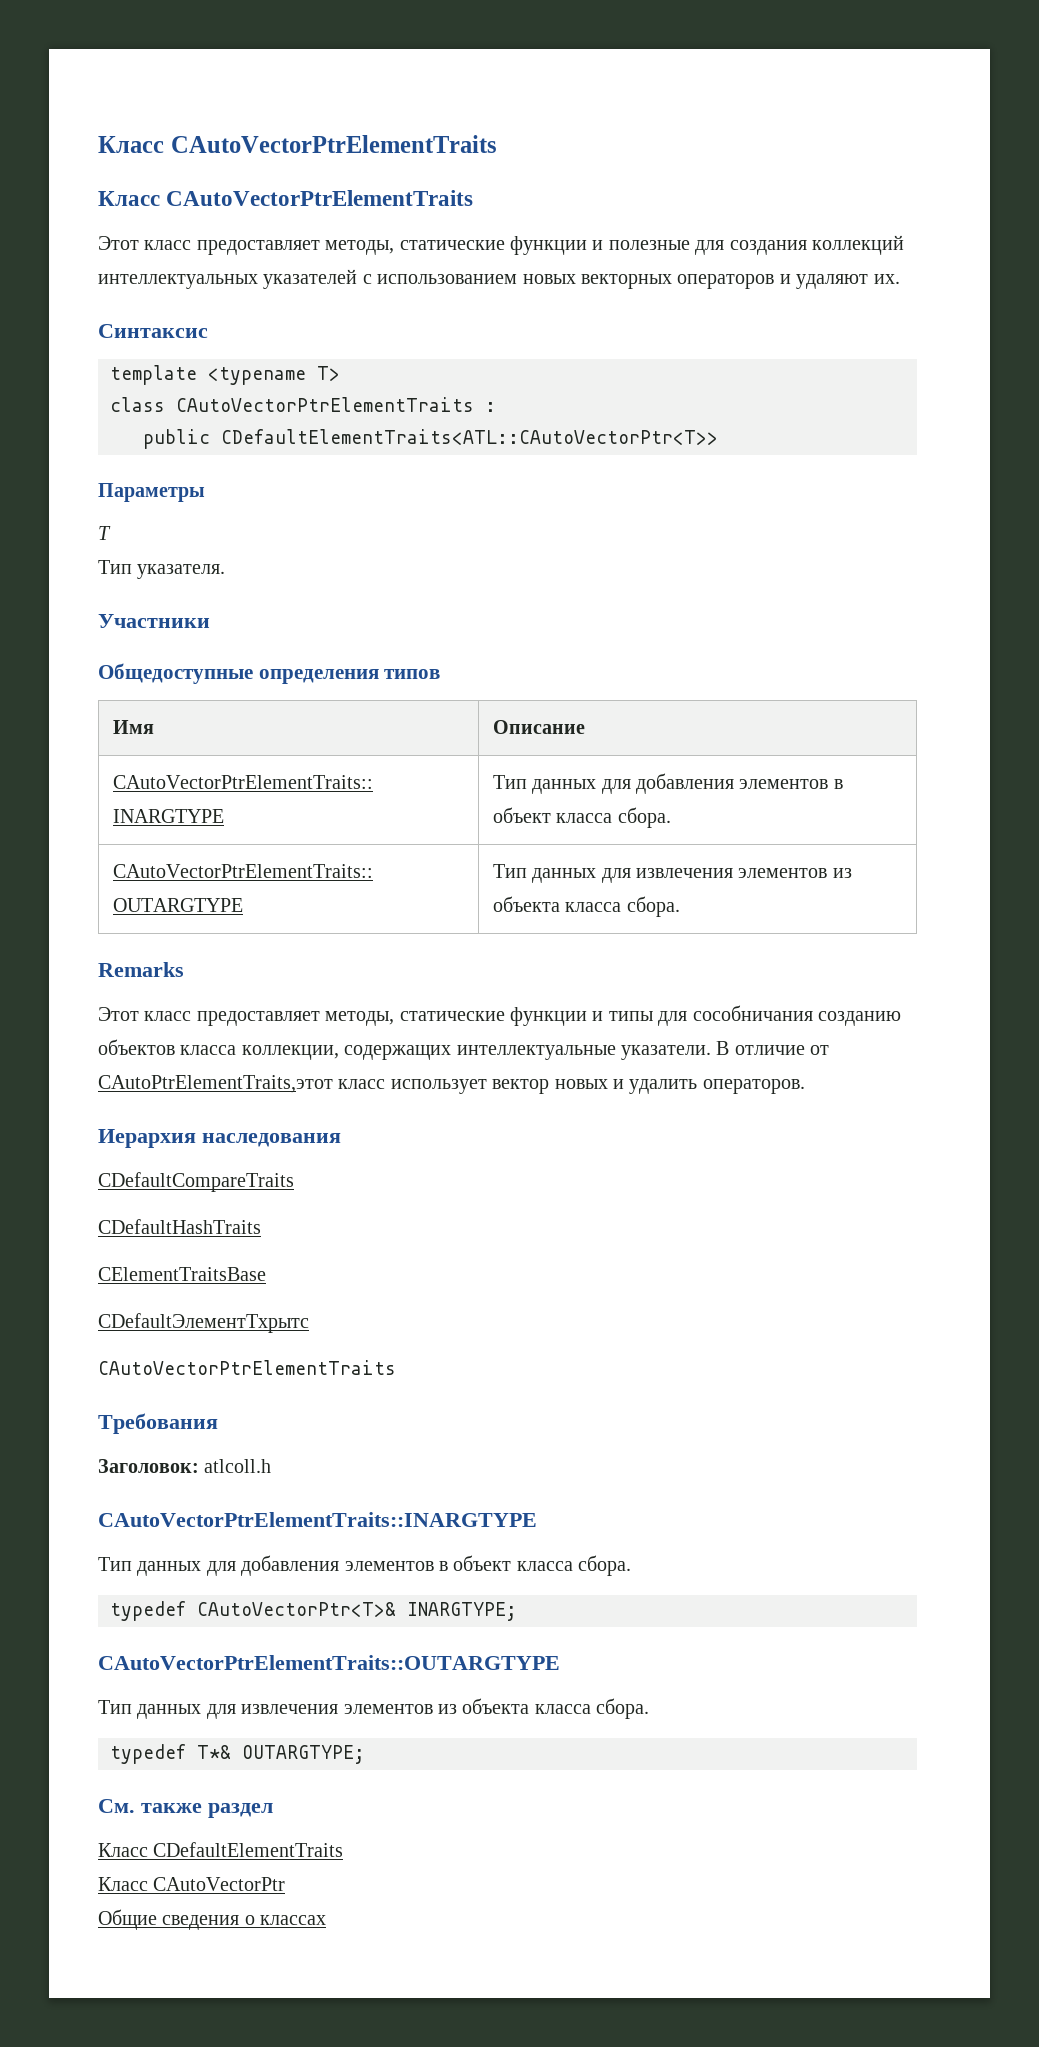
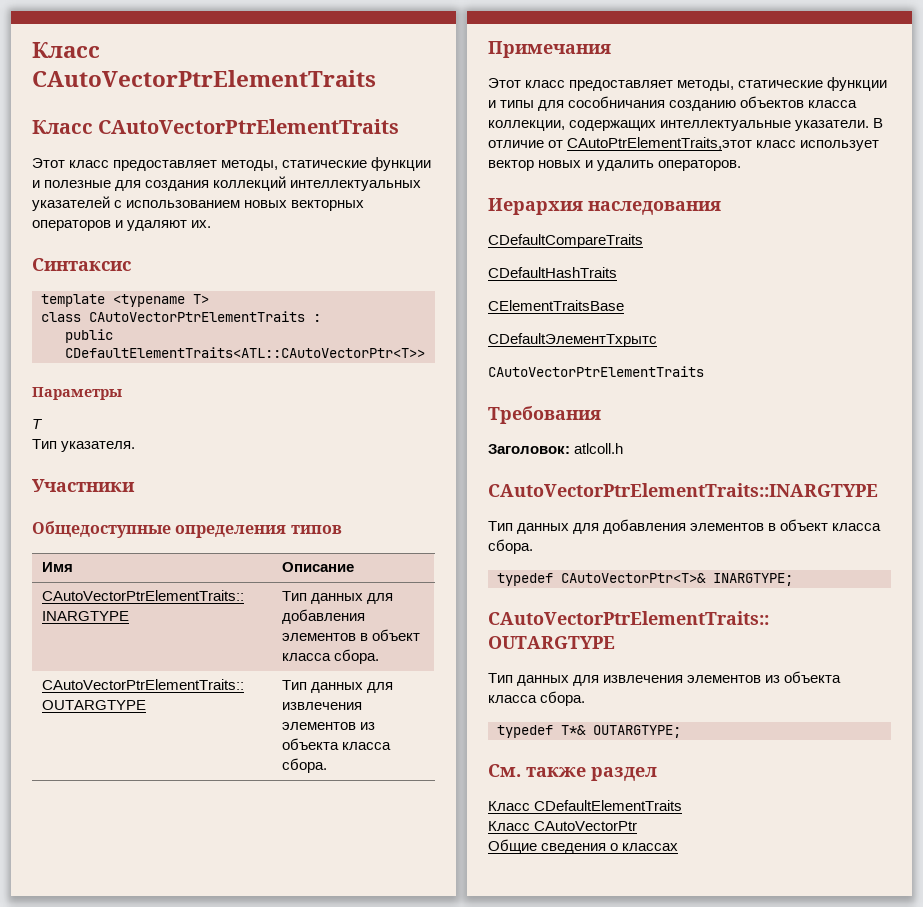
- Remarks
+ Примечания

